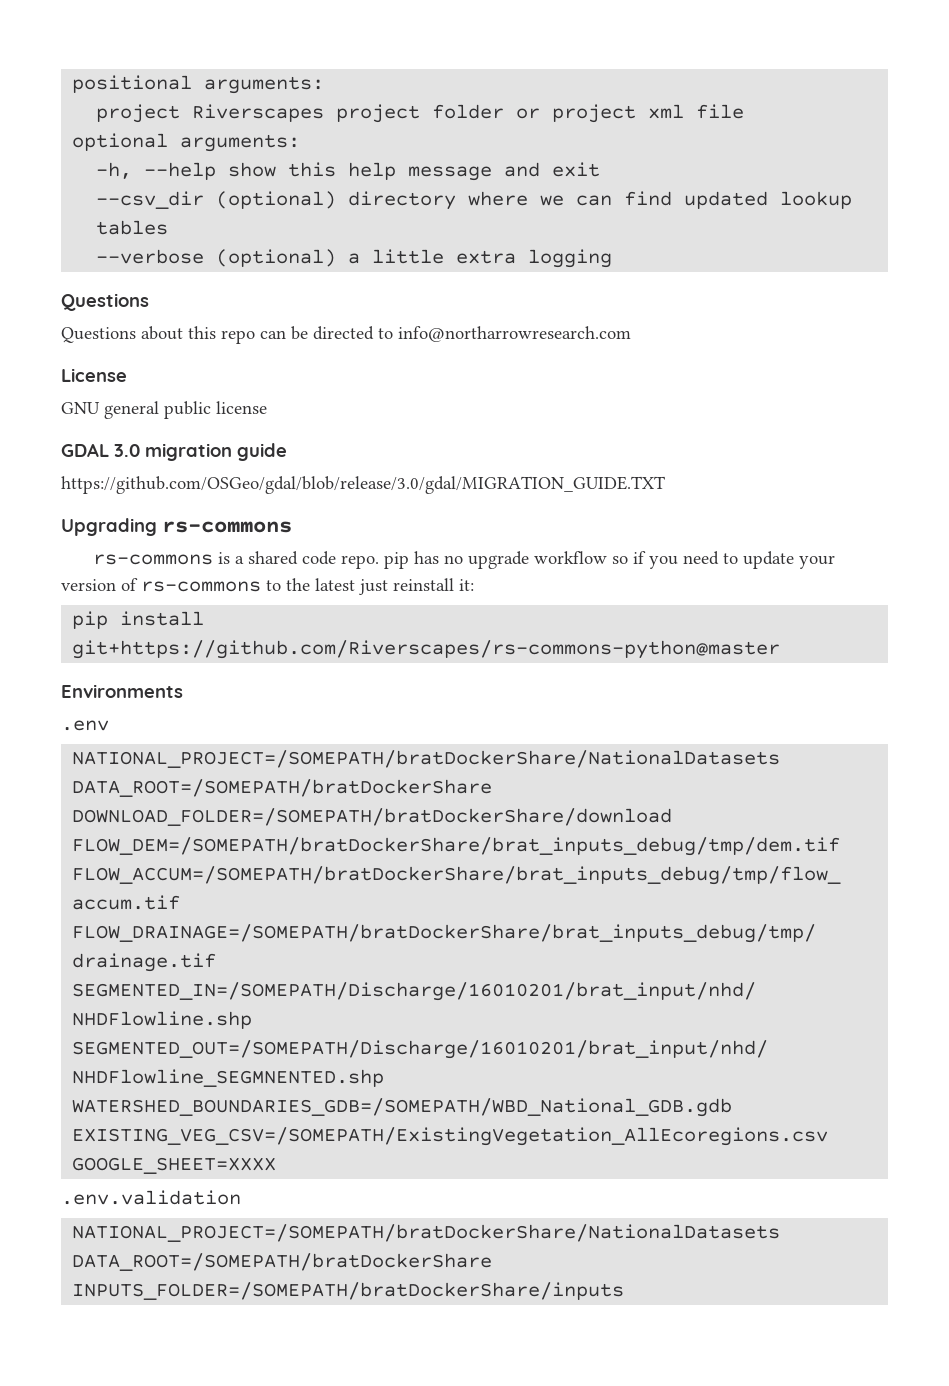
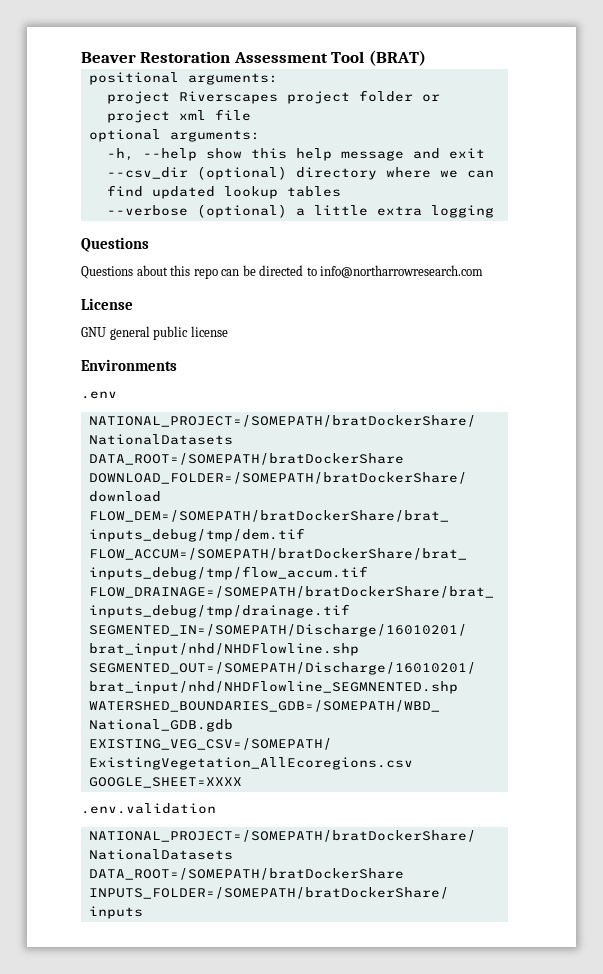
+ Beaver Restoration Assessment Tool (BRAT)
- GDAL 3.0 migration guide
- https://github.com/OSGeo/gdal/blob/release/3.0/gdal/MIGRATION_GUIDE.TXT
- Upgrading rs-commons
- rs-commons is a shared code repo. pip has no upgrade workflow so if you need to update your version of rs-commons to the latest just reinstall it:
- pip install git+https://github.com/Riverscapes/rs-commons-python@master

